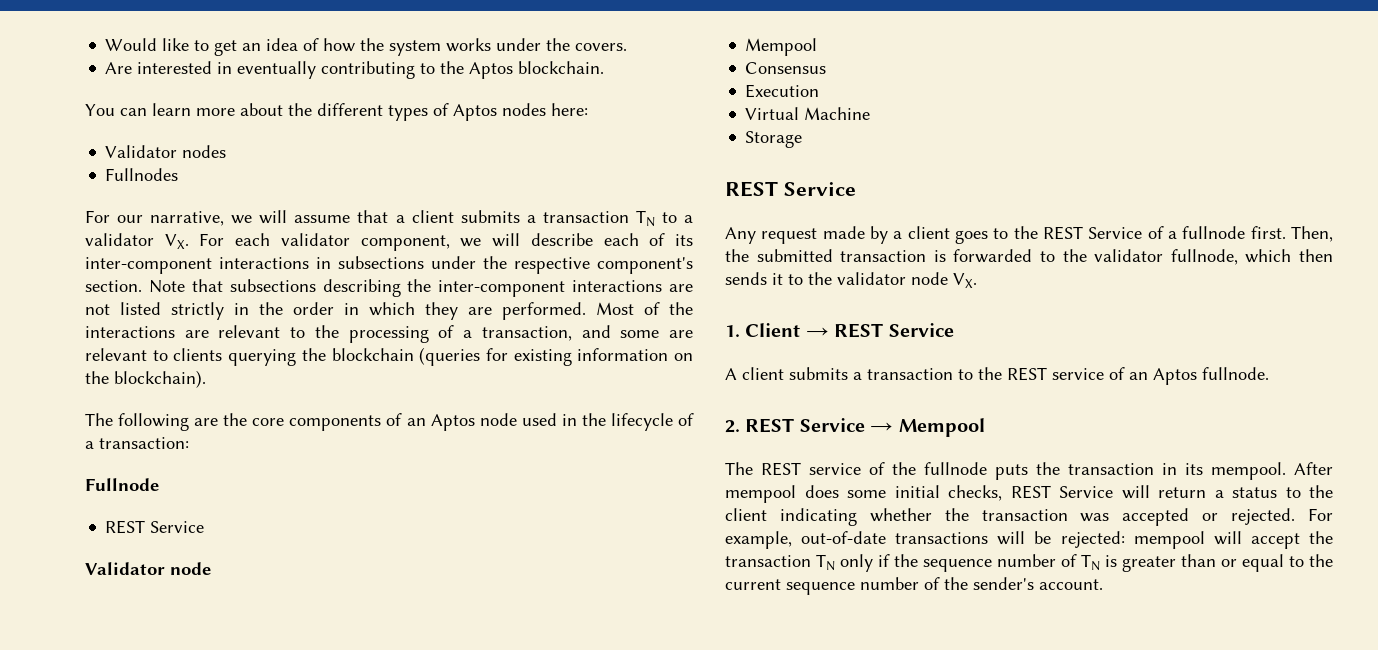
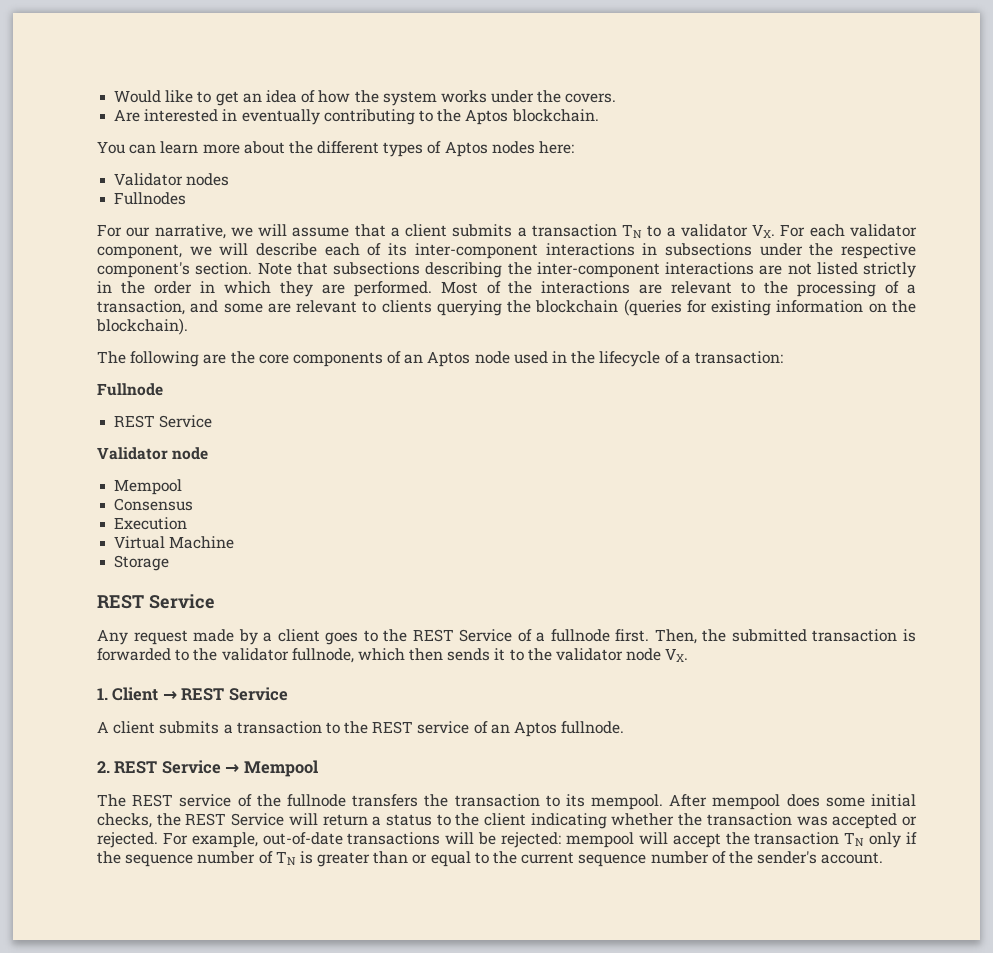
- The REST service of the fullnode puts the transaction in its mempool.
+ The REST service of the fullnode transfers the transaction to its mempool.
- After mempool does some initial checks, REST Service will return a status to the client indicating whether the transaction was accepted or rejected.
+ After mempool does some initial checks, the REST Service will return a status to the client indicating whether the transaction was accepted or rejected.

